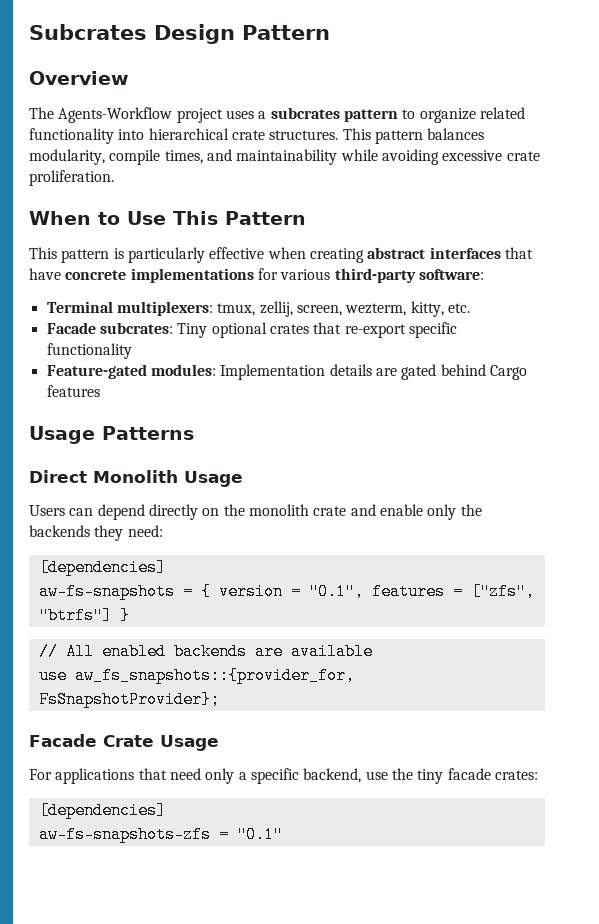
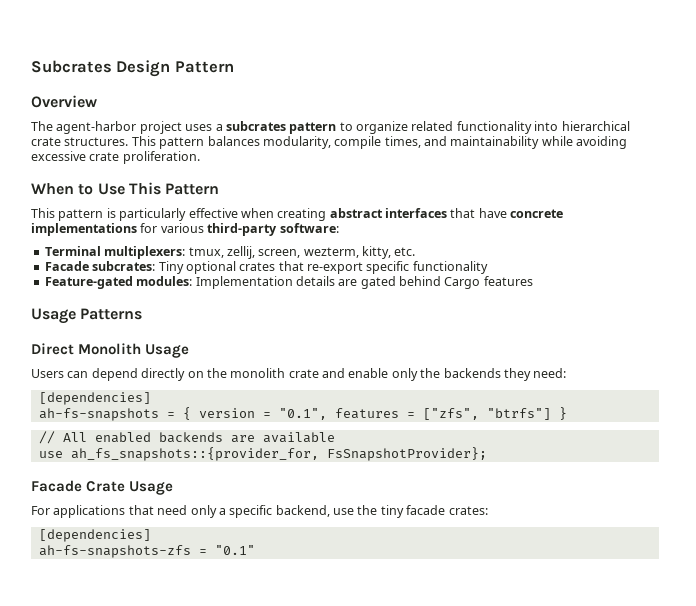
- The Agents-Workflow project uses a subcrates pattern to organize related functionality into hierarchical crate structures.
+ The agent-harbor project uses a subcrates pattern to organize related functionality into hierarchical crate structures.
- aw-fs-snapshots = { version = "0.1", features = ["zfs", "btrfs"] }
+ ah-fs-snapshots = { version = "0.1", features = ["zfs", "btrfs"] }
- use aw_fs_snapshots::{provider_for, FsSnapshotProvider};
+ use ah_fs_snapshots::{provider_for, FsSnapshotProvider};
- aw-fs-snapshots-zfs = "0.1"
+ ah-fs-snapshots-zfs = "0.1"

